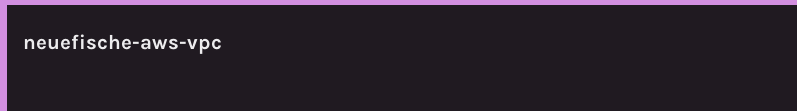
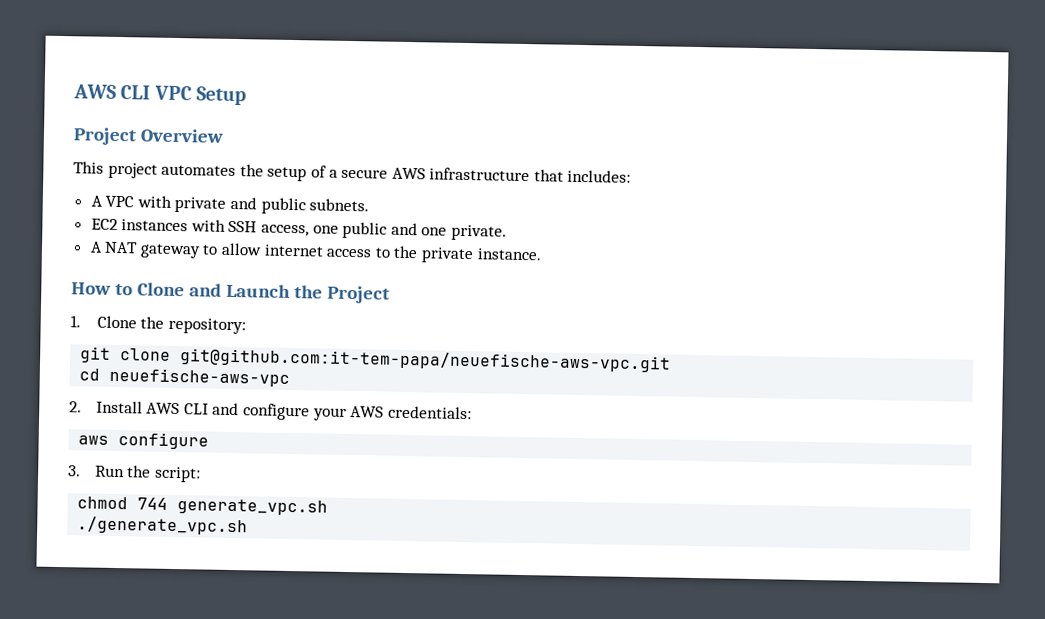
- neuefische-aws-vpc
+ AWS CLI VPC Setup
+ Project Overview
+ This project automates the setup of a secure AWS infrastructure that includes:
+ A VPC with private and public subnets.
+ EC2 instances with SSH access, one public and one private.
+ A NAT gateway to allow internet access to the private instance.
+ How to Clone and Launch the Project
+ 1. Clone the repository:
+ git clone git@github.com:it-tem-papa/neuefische-aws-vpc.git
+ cd neuefische-aws-vpc
+ 2. Install AWS CLI and configure your AWS credentials:
+ aws configure
+ 3. Run the script:
+ chmod 744 generate_vpc.sh
+ ./generate_vpc.sh

